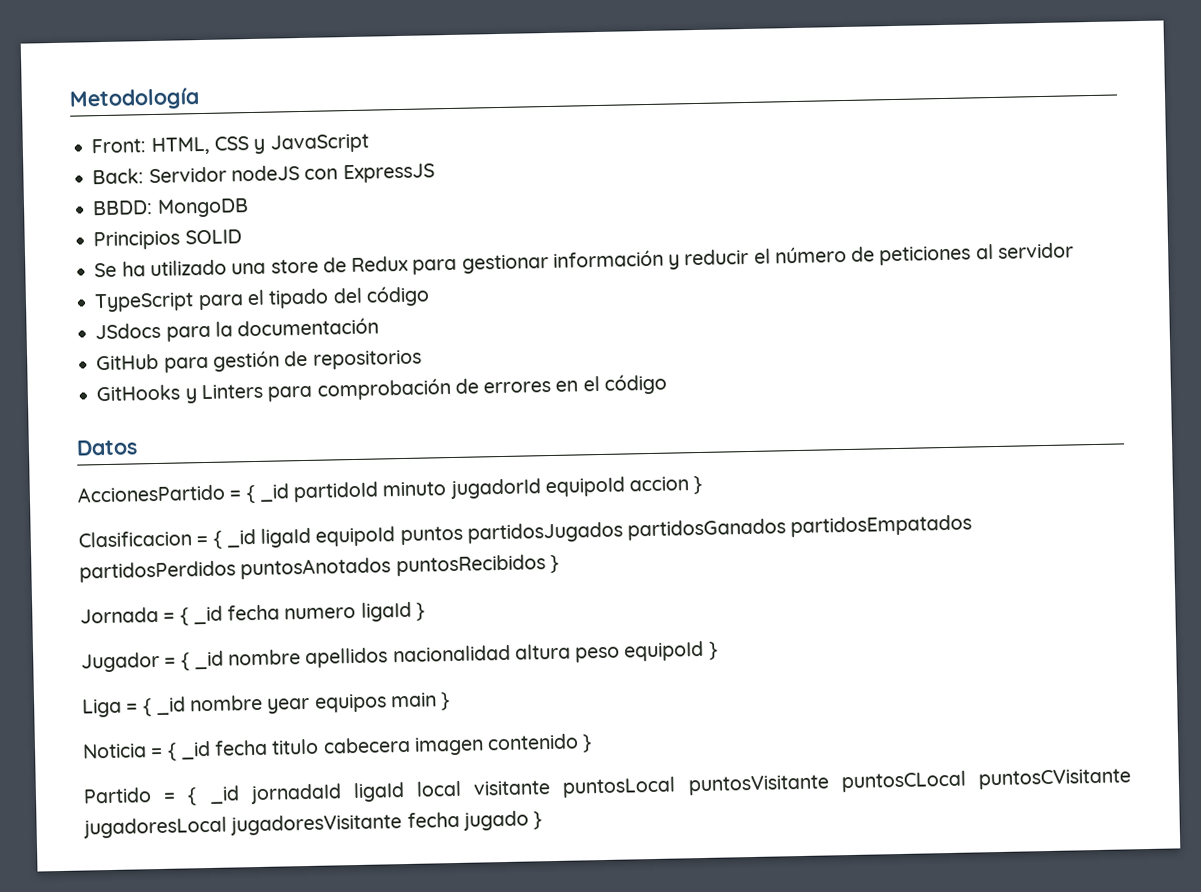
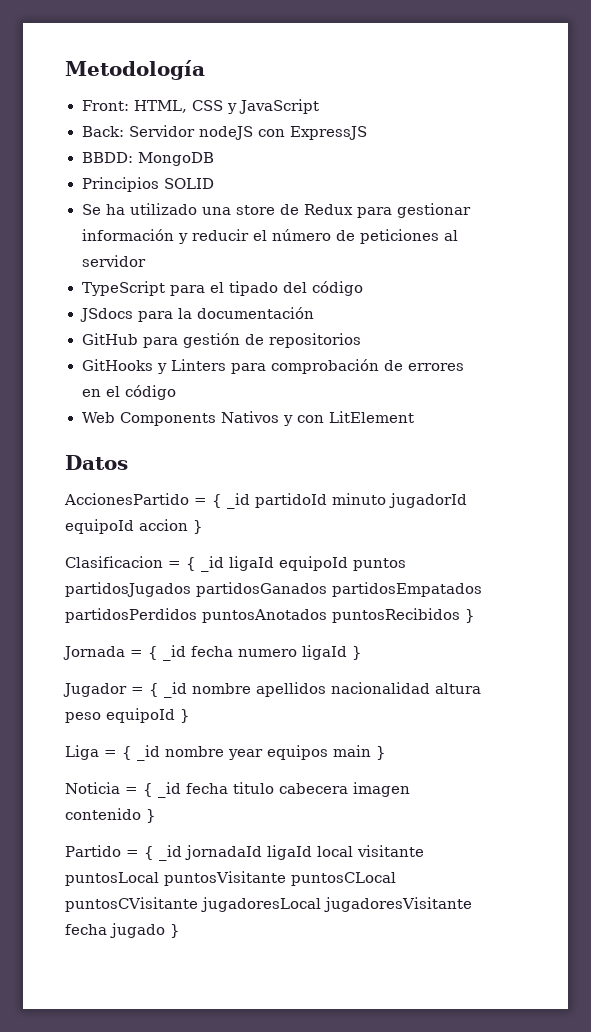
+ Web Components Nativos y con LitElement

